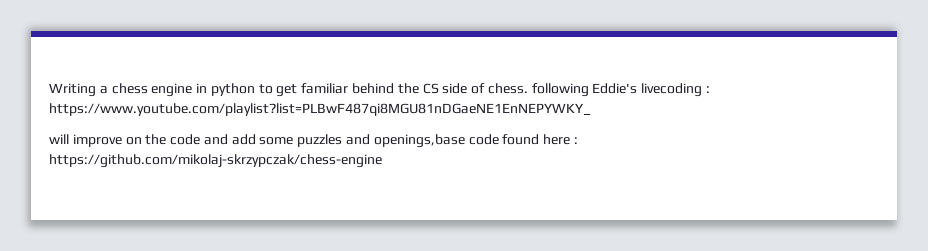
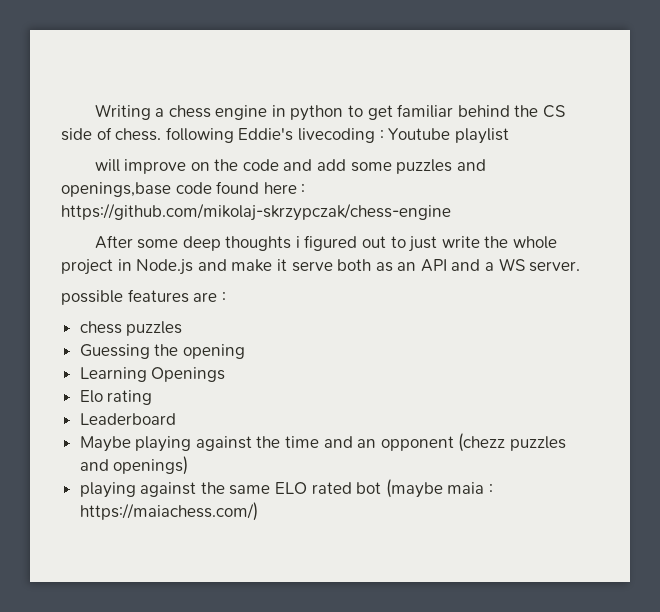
- Writing a chess engine in python to get familiar behind the CS side of chess. following Eddie's livecoding : https://www.youtube.com/playlist?list=PLBwF487qi8MGU81nDGaeNE1EnNEPYWKY_
+ Writing a chess engine in python to get familiar behind the CS side of chess. following Eddie's livecoding : Youtube playlist
+ After some deep thoughts i figured out to just write the whole project in Node.js and make it serve both as an API and a WS server.
+ possible features are :
+ chess puzzles
+ Guessing the opening
+ Learning Openings
+ Elo rating
+ Leaderboard
+ Maybe playing against the time and an opponent (chezz puzzles and openings)
+ playing against the same ELO rated bot (maybe maia : https://maiachess.com/)

